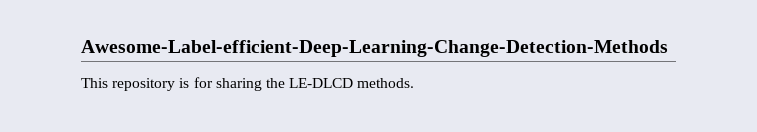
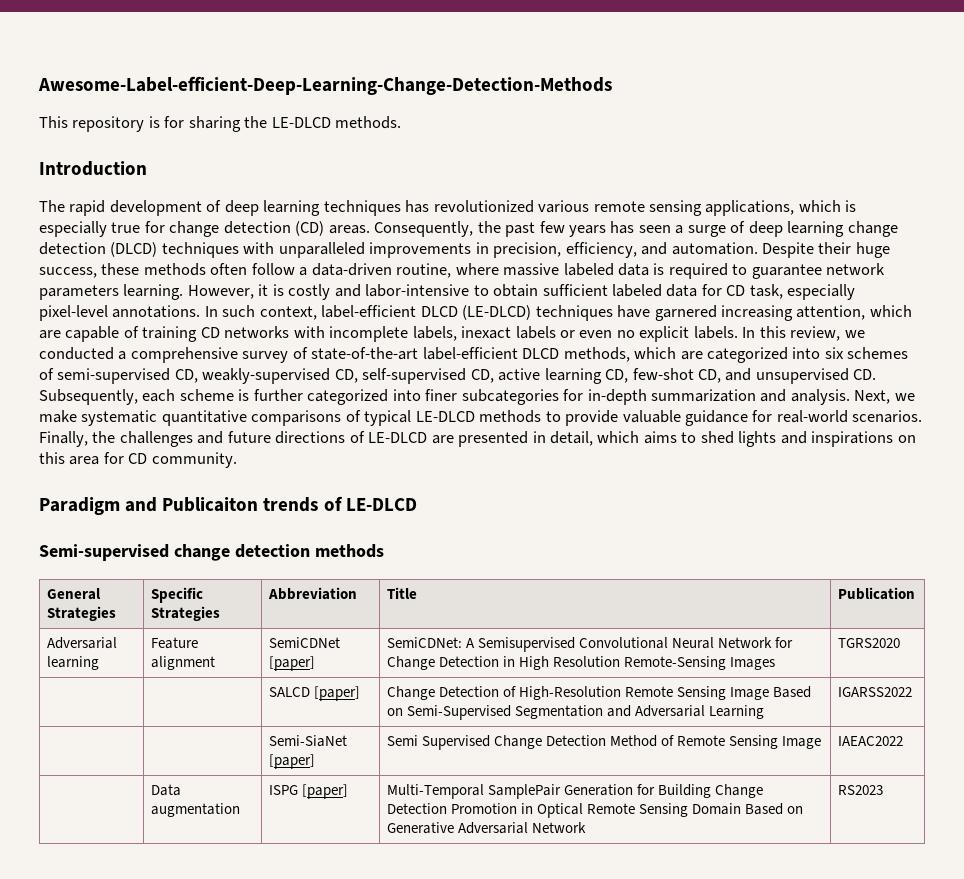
+ Introduction
+ The rapid development of deep learning techniques has revolutionized various remote sensing applications, which is especially true for change detection (CD) areas. Consequently, the past few years has seen a surge of deep learning change detection (DLCD) techniques with unparalleled improvements in precision, efficiency, and automation. Despite their huge success, these methods often follow a data-driven routine, where massive labeled data is required to guarantee network parameters learning. However, it is costly and labor-intensive to obtain sufficient labeled data for CD task, especially pixel-level annotations. In such context, label-efficient DLCD (LE-DLCD) techniques have garnered increasing attention, which are capable of training CD networks with incomplete labels, inexact labels or even no explicit labels. In this review, we conducted a comprehensive survey of state-of-the-art label-efficient DLCD methods, which are categorized into six schemes of semi-supervised CD, weakly-supervised CD, self-supervised CD, active learning CD, few-shot CD, and unsupervised CD. Subsequently, each scheme is further categorized into finer subcategories for in-depth summarization and analysis. Next, we make systematic quantitative comparisons of typical LE-DLCD methods to provide valuable guidance for real-world scenarios. Finally, the challenges and future directions of LE-DLCD are presented in detail, which aims to shed lights and inspirations on this area for CD community.
+ Paradigm and Publicaiton trends of LE-DLCD
+ Semi-supervised change detection methods
+ General Strategies | Specific Strategies | Abbreviation | Title | Publication
+ Adversarial learning | Feature alignment | SemiCDNet [paper] | SemiCDNet: A Semisupervised Convolutional Neural Network for Change Detection in High Resolution Remote-Sensing Images | TGRS2020
+ | | SALCD [paper] | Change Detection of High-Resolution Remote Sensing Image Based on Semi-Supervised Segmentation and Adversarial Learning | IGARSS2022
+ | | Semi-SiaNet [paper] | Semi Supervised Change Detection Method of Remote Sensing Image | IAEAC2022
+ | Data augmentation | ISPG [paper] | Multi-Temporal SamplePair Generation for Building Change Detection Promotion in Optical Remote Sensing Domain Based on Generative Adversarial Network | RS2023

